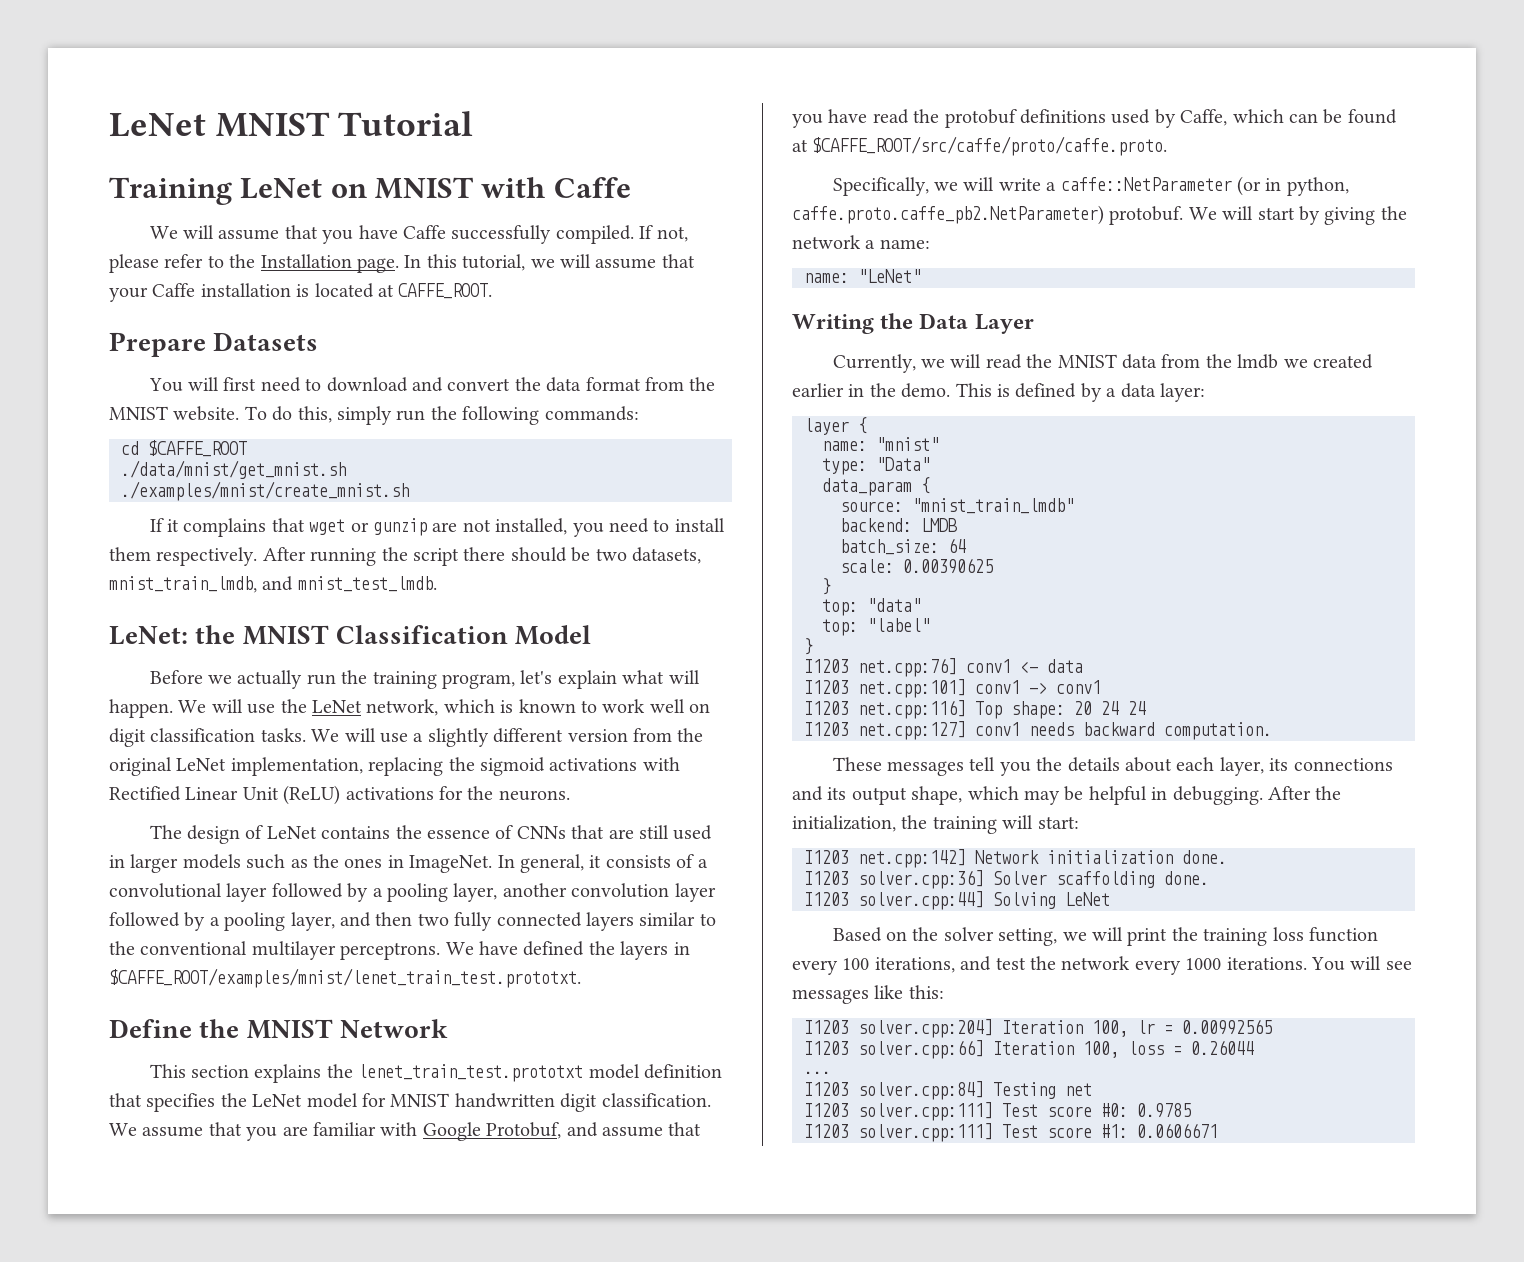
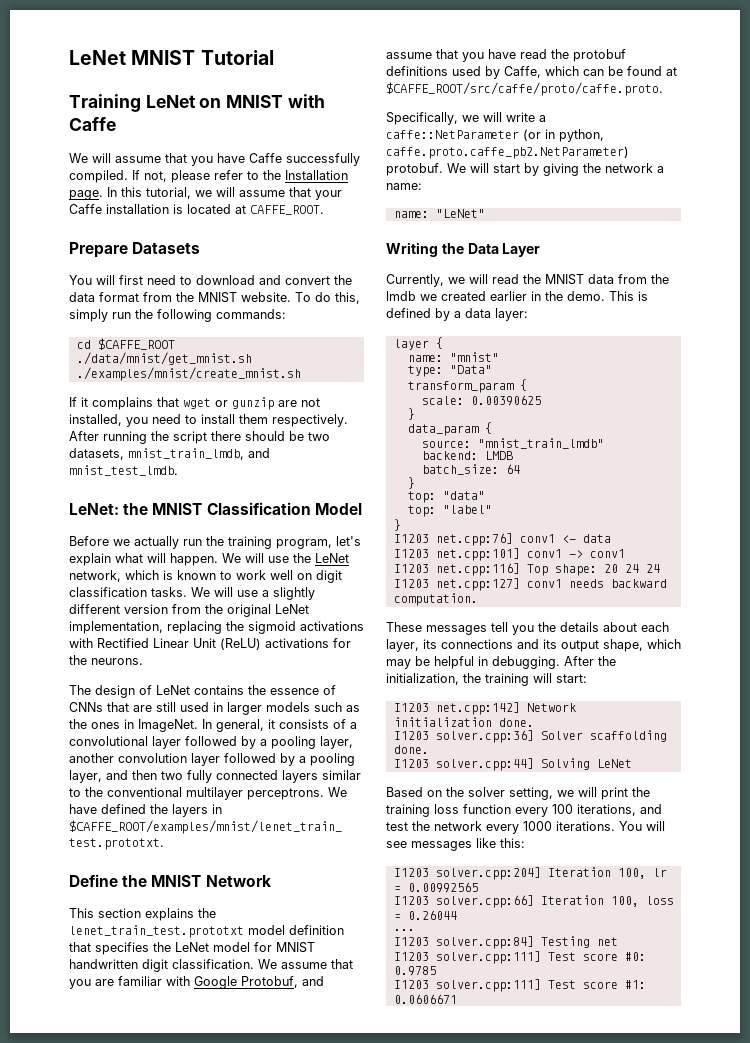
+ transform_param {
+ scale: 0.00390625
+ }
- scale: 0.00390625

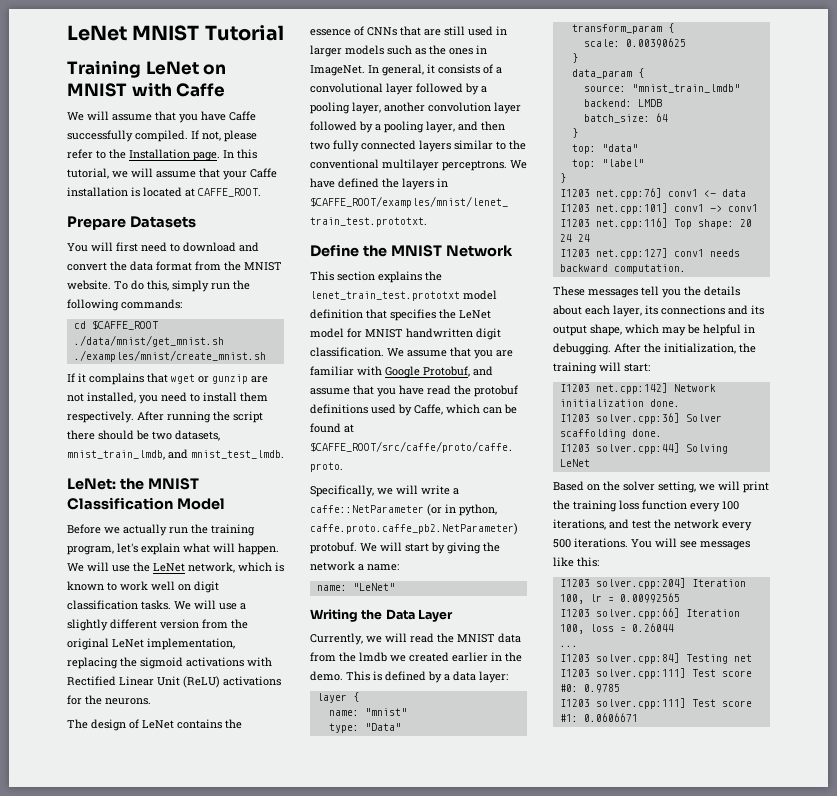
- Based on the solver setting, we will print the training loss function every 100 iterations, and test the network every 1000 iterations.
+ Based on the solver setting, we will print the training loss function every 100 iterations, and test the network every 500 iterations.

